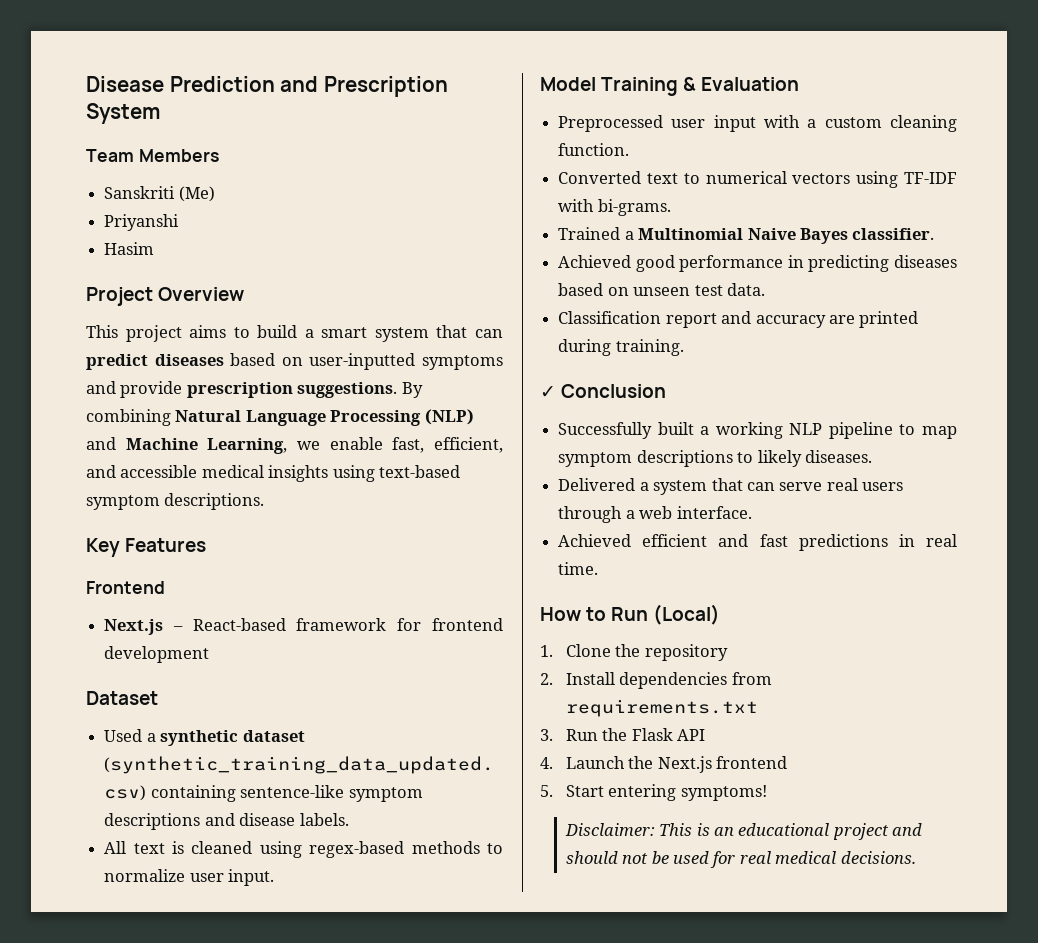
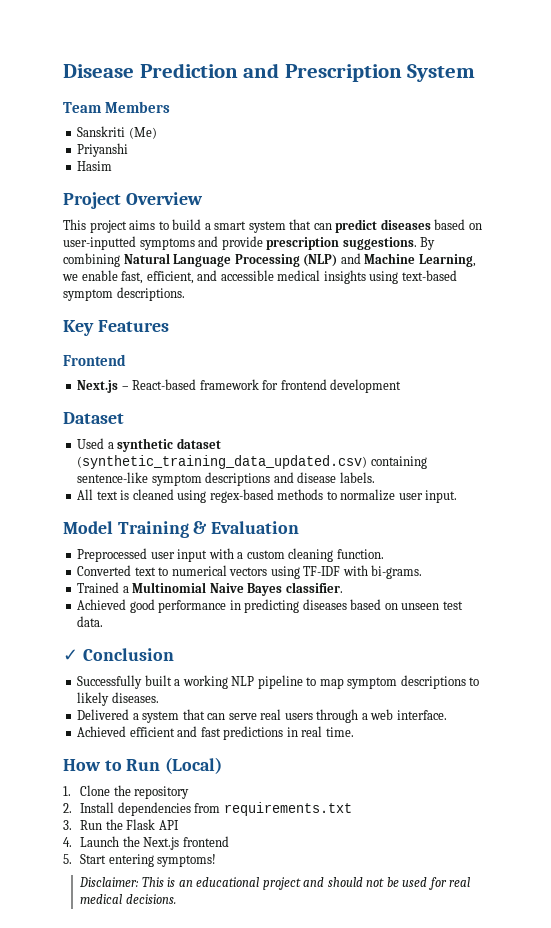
- Classification report and accuracy are printed during training.

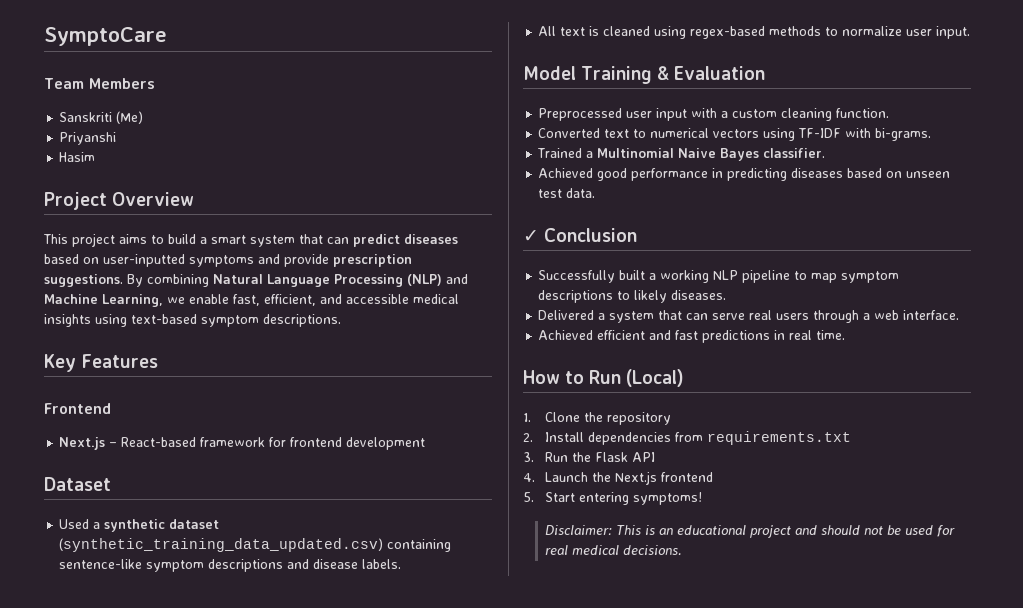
- Disease Prediction and Prescription System
+ SymptoCare

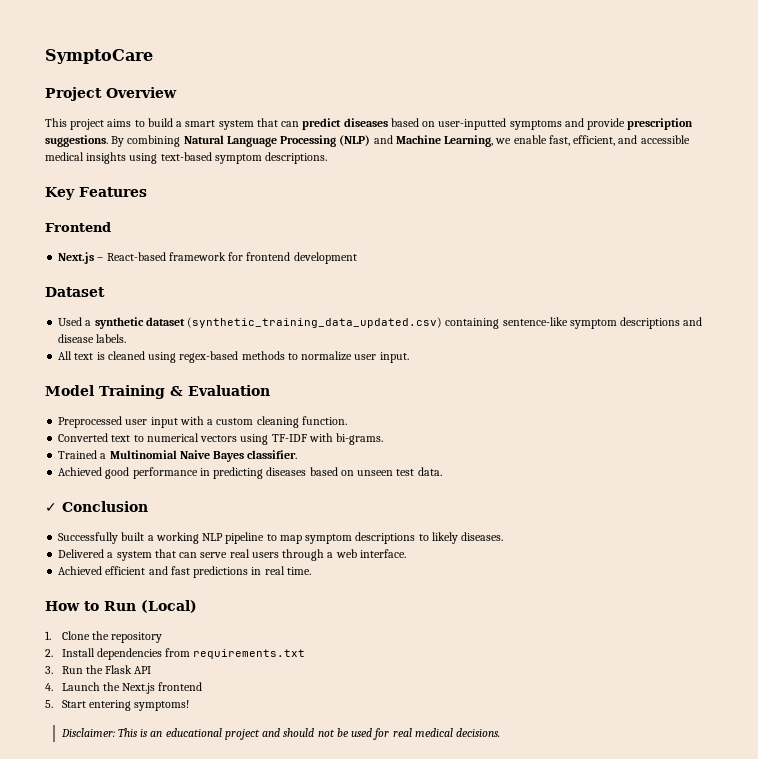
- Team Members
- Sanskriti (Me)
- Priyanshi
- Hasim

